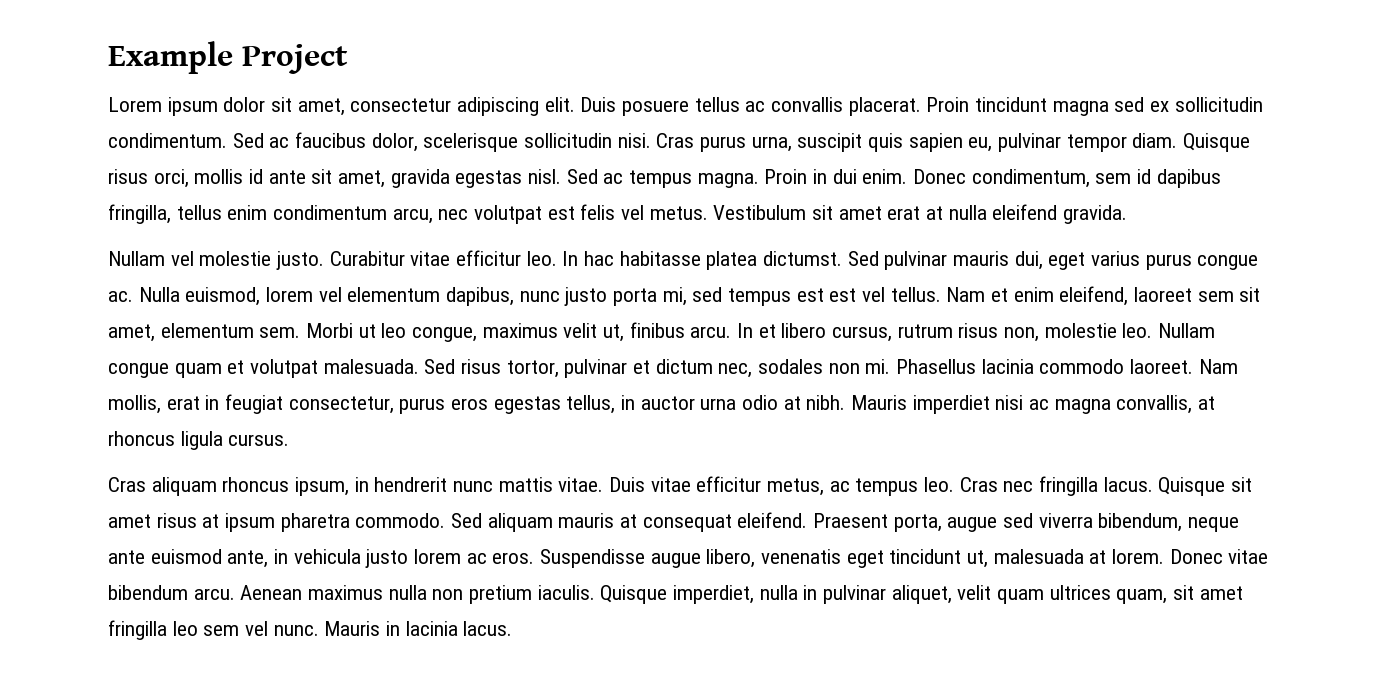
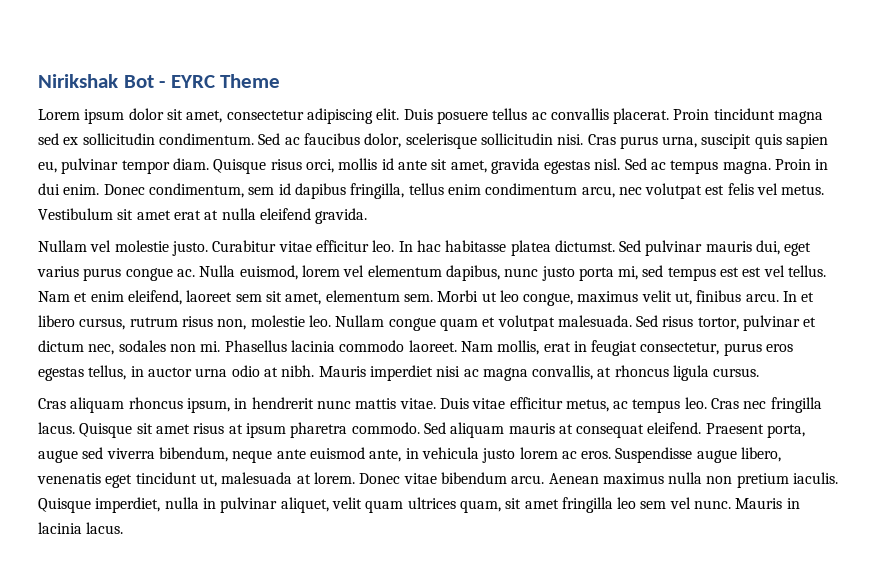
- Example Project
+ Nirikshak Bot - EYRC Theme

